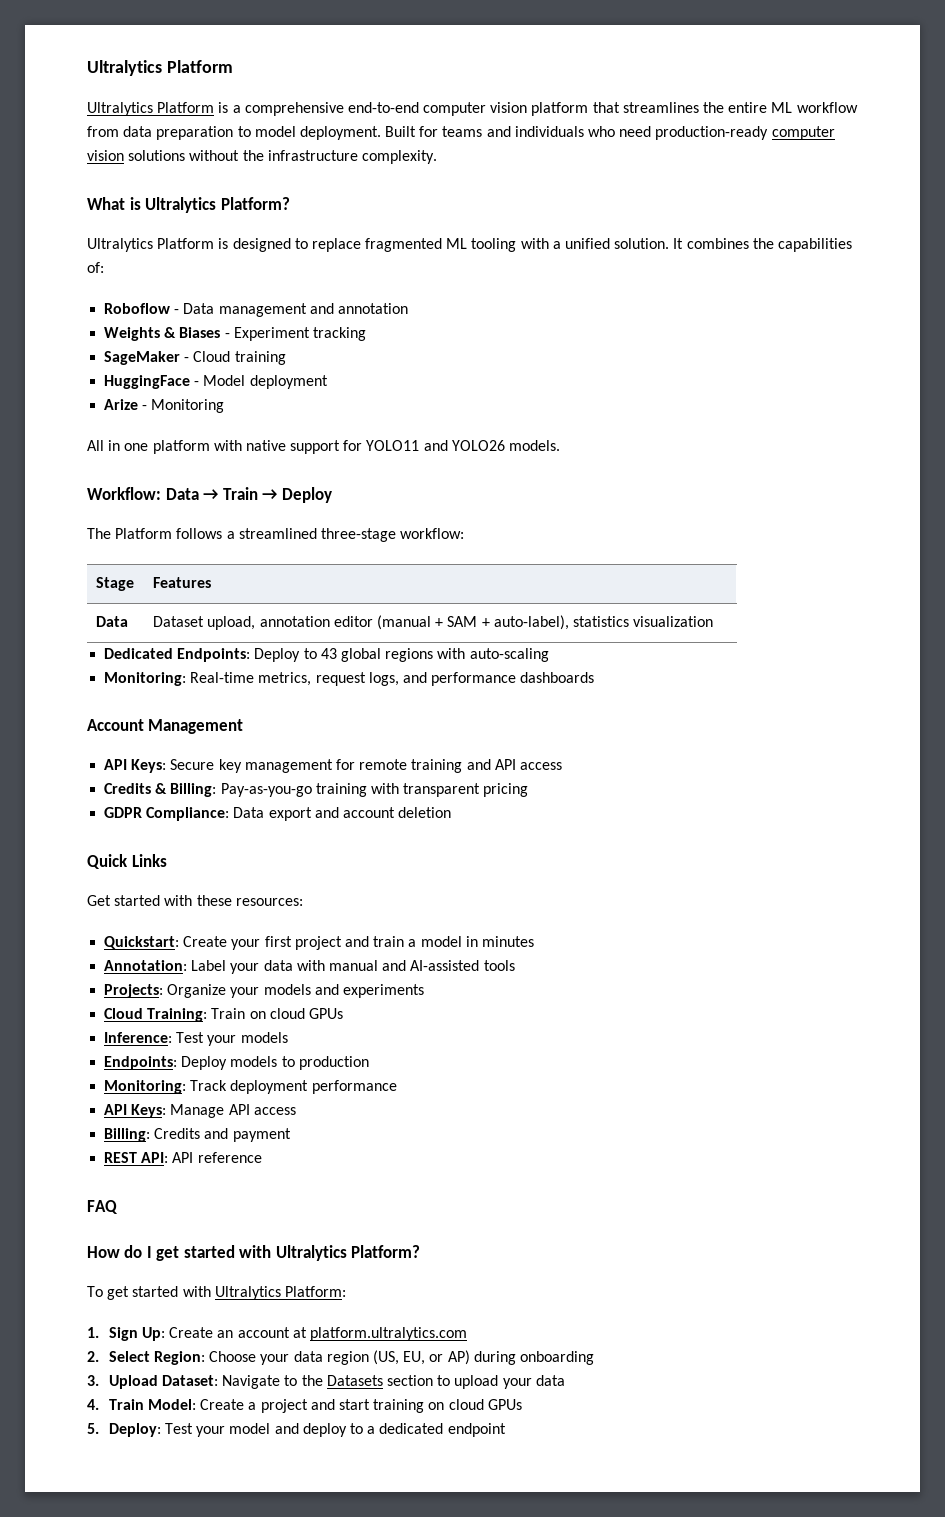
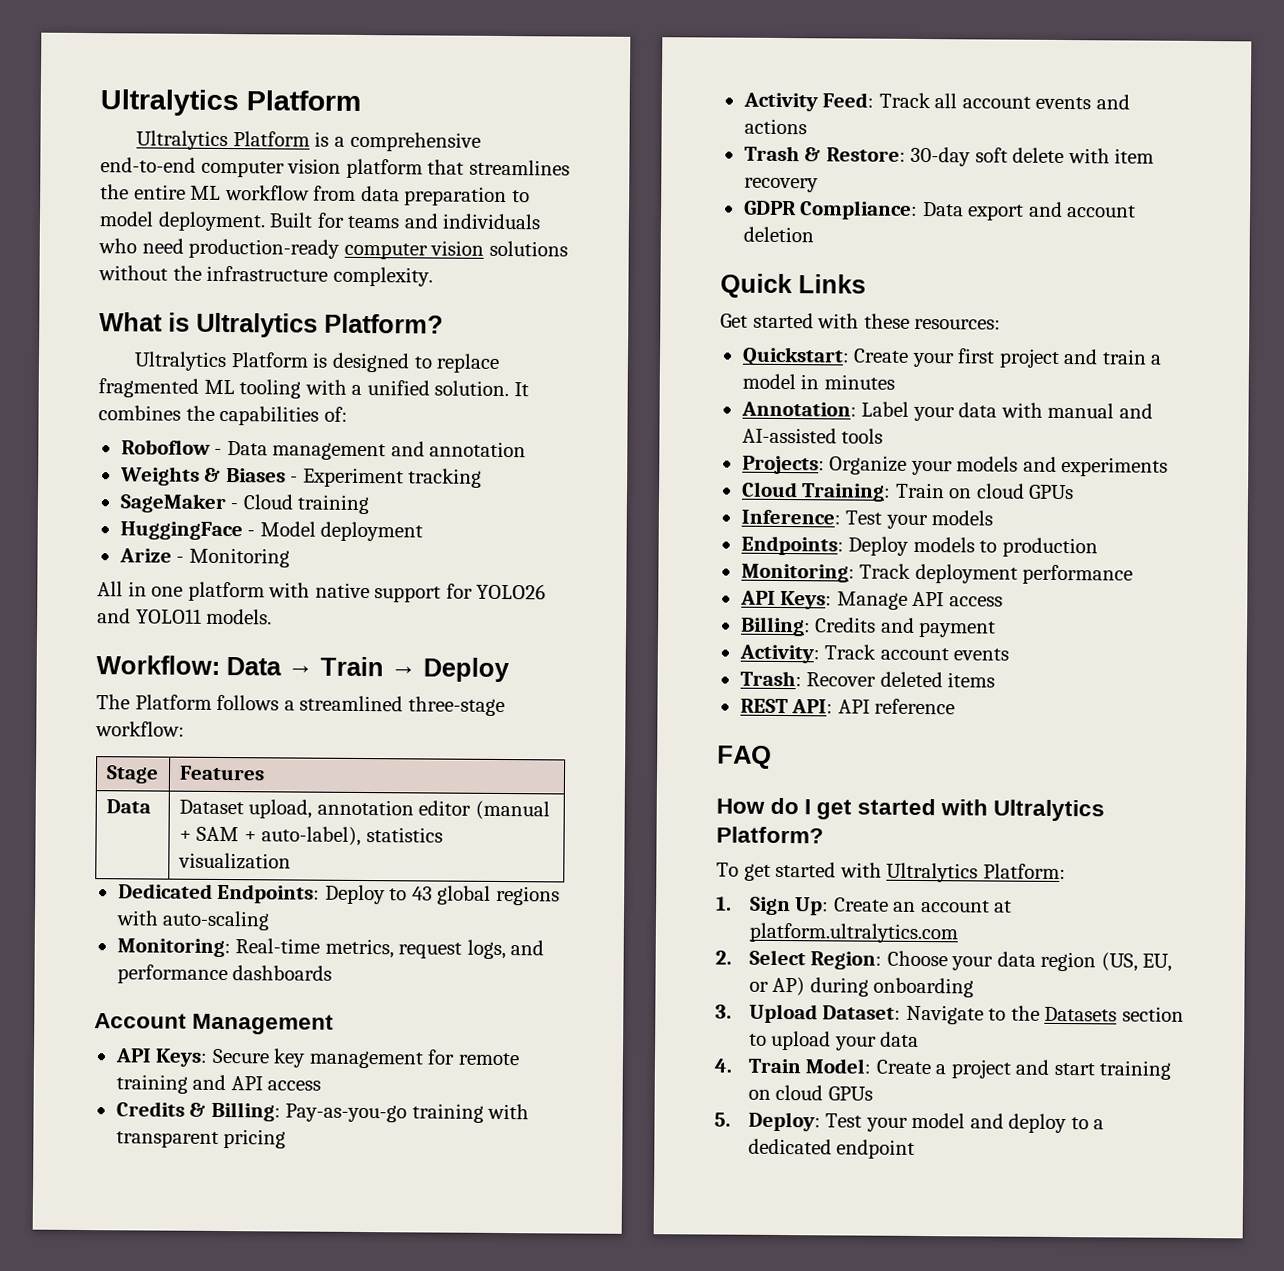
- All in one platform with native support for YOLO11 and YOLO26 models.
+ All in one platform with native support for YOLO26 and YOLO11 models.
+ Activity Feed: Track all account events and actions
+ Trash & Restore: 30-day soft delete with item recovery
+ Activity: Track account events
+ Trash: Recover deleted items

